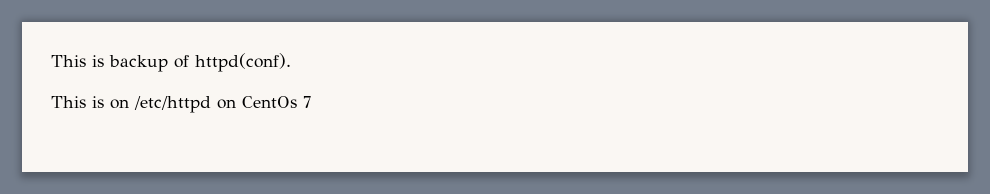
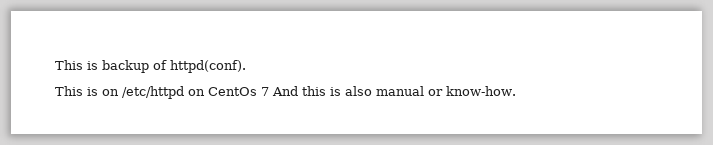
- This is on /etc/httpd on CentOs 7
+ This is on /etc/httpd on CentOs 7 And this is also manual or know-how.

